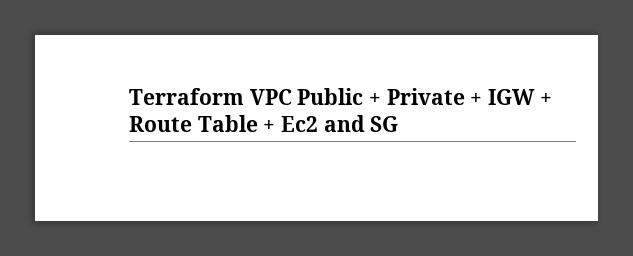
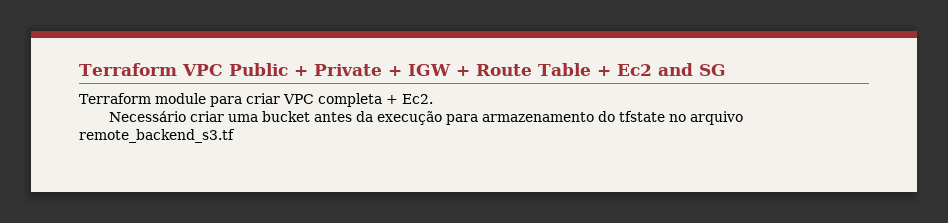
+ Terraform module para criar VPC completa + Ec2.
+ Necessário criar uma bucket antes da execução para armazenamento do tfstate no arquivo remote_backend_s3.tf

